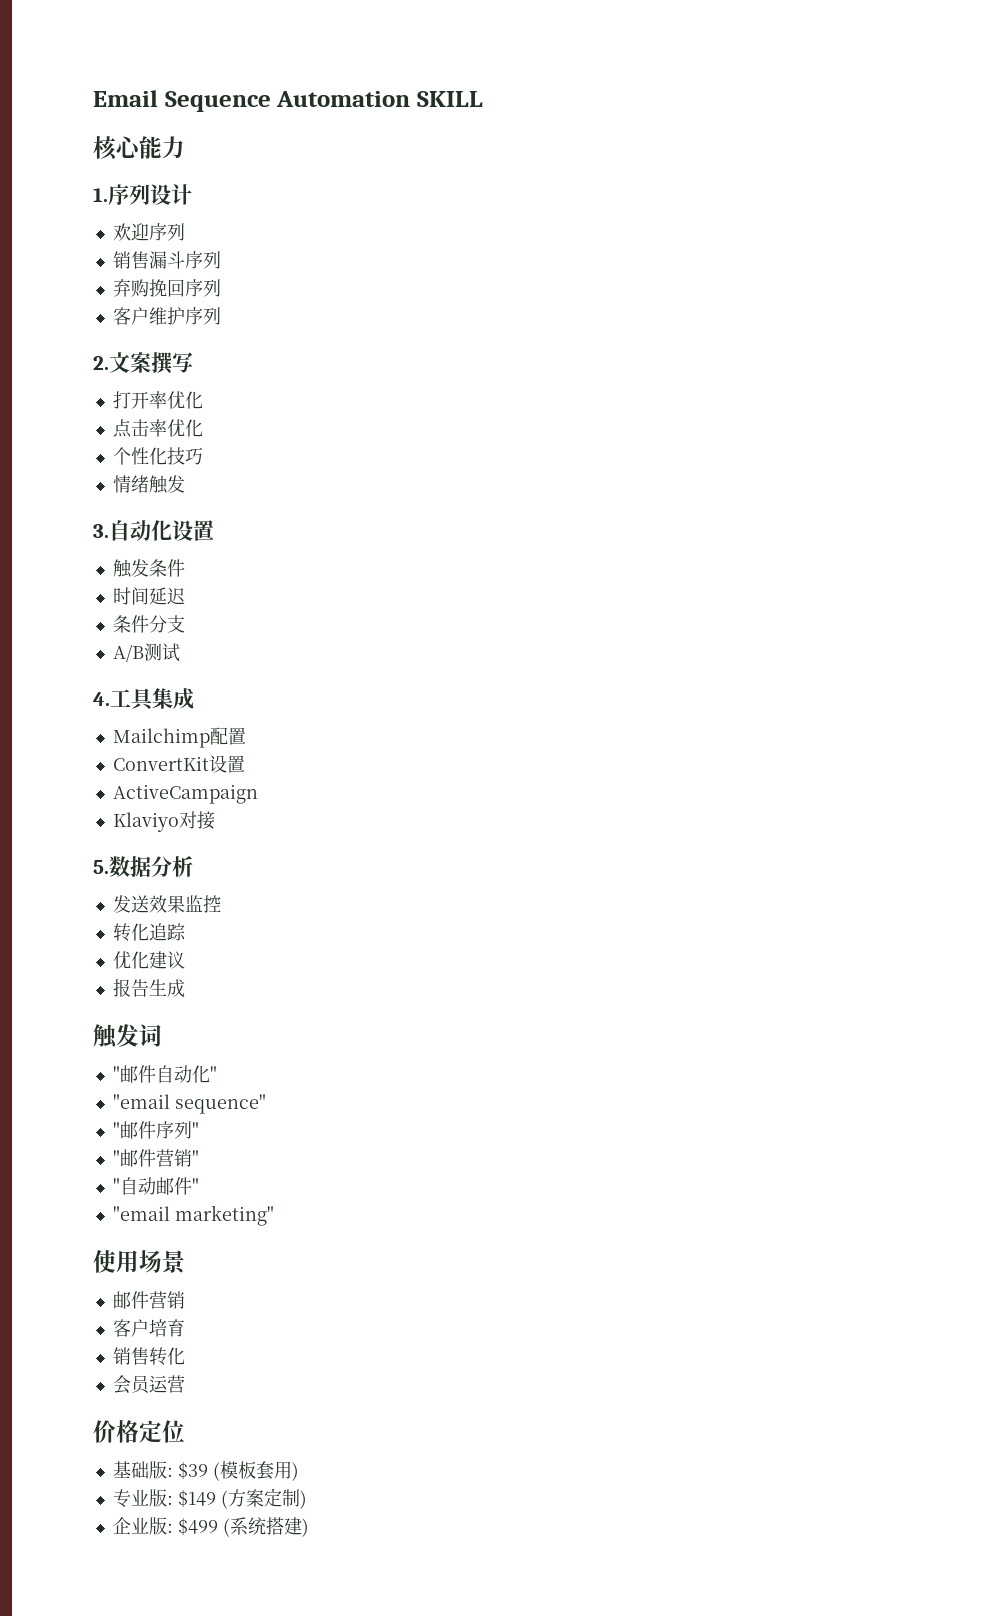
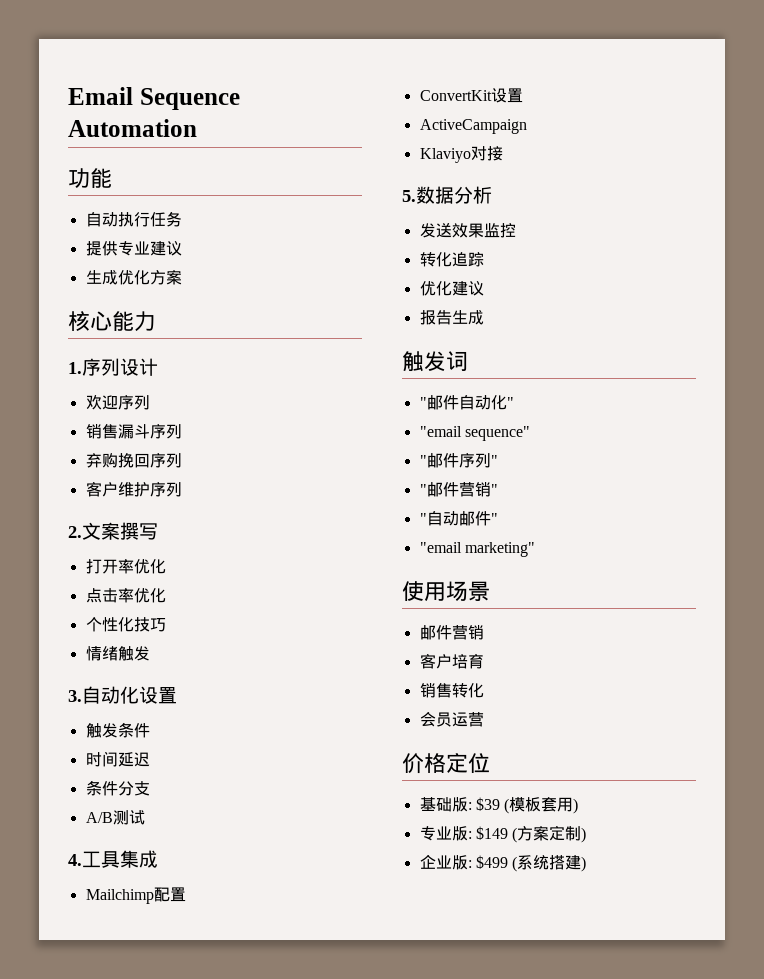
- Email Sequence Automation SKILL
+ Email Sequence Automation
+ 功能
+ 自动执行任务
+ 提供专业建议
+ 生成优化方案

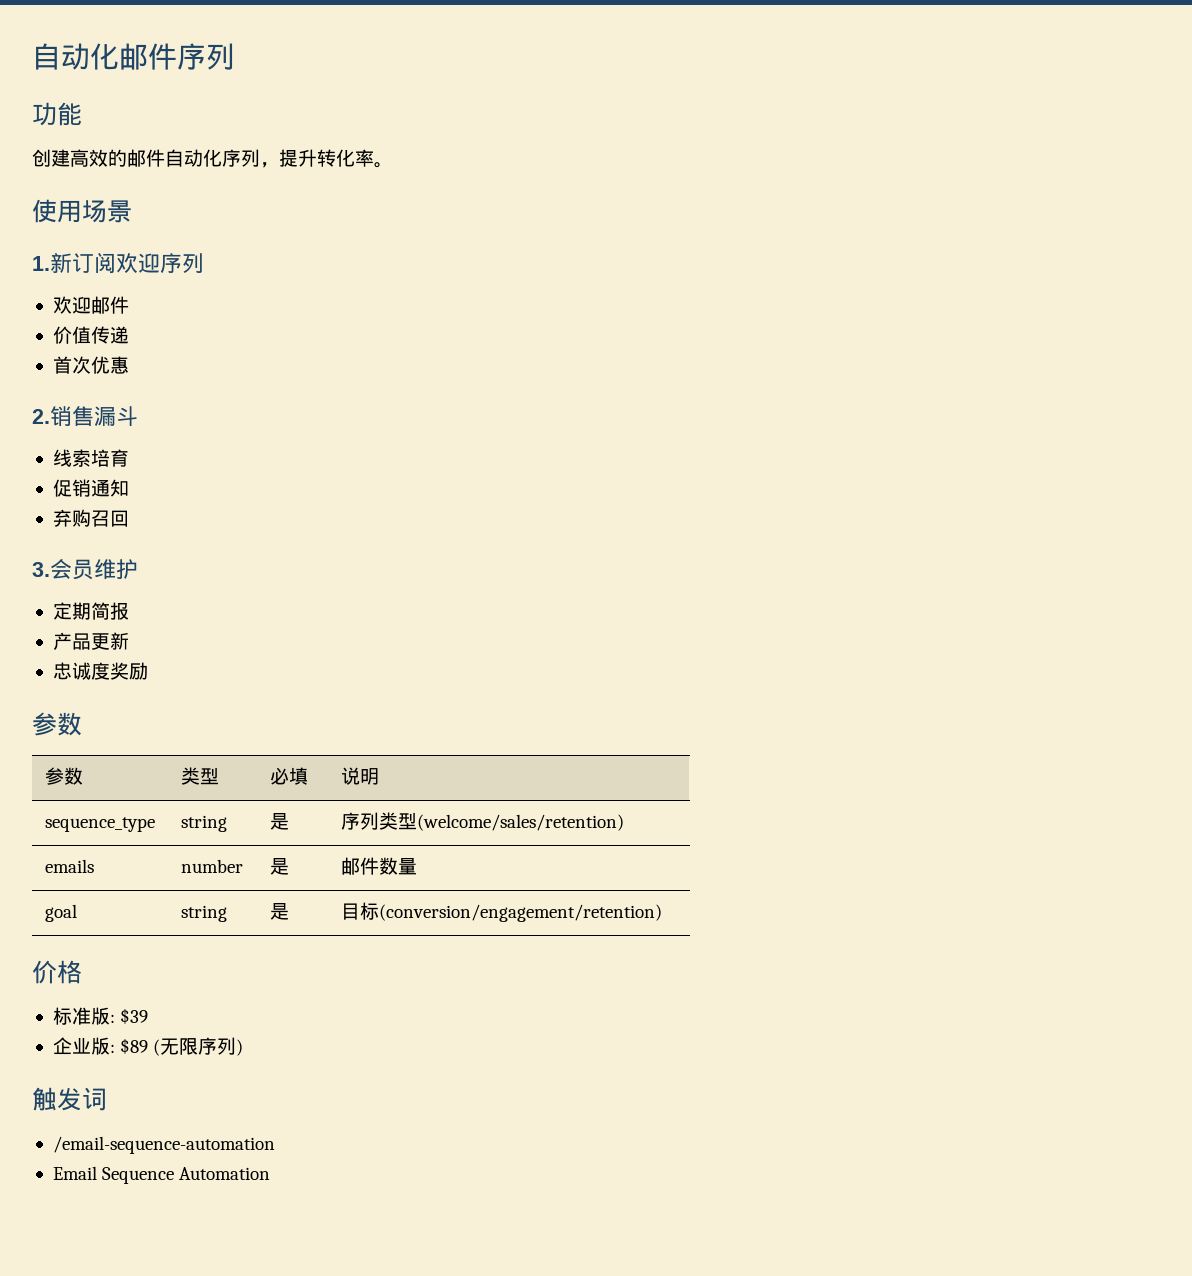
- Email Sequence Automation
+ 自动化邮件序列
  功能
- 自动执行任务
- 提供专业建议
- 生成优化方案
- 核心能力
- 1.序列设计
- 欢迎序列
- 销售漏斗序列
- 弃购挽回序列
- 客户维护序列
- 2.文案撰写
- 打开率优化
- 点击率优化
- 个性化技巧
- 情绪触发
- 3.自动化设置
- 触发条件
- 时间延迟
- 条件分支
- A/B测试
- 4.工具集成
- Mailchimp配置
- ConvertKit设置
- ActiveCampaign
- Klaviyo对接
- 5.数据分析
- 发送效果监控
- 转化追踪
- 优化建议
- 报告生成
- 触发词
- "邮件自动化"
- "email sequence"
- "邮件序列"
- "邮件营销"
- "自动邮件"
- "email marketing"
+ 创建高效的邮件自动化序列，提升转化率。
  使用场景
- 邮件营销
- 客户培育
- 销售转化
- 会员运营
+ 1.新订阅欢迎序列
+ 欢迎邮件
+ 价值传递
+ 首次优惠
+ 2.销售漏斗
+ 线索培育
+ 促销通知
+ 弃购召回
+ 3.会员维护
+ 定期简报
+ 产品更新
+ 忠诚度奖励
+ 参数
+ 参数 | 类型 | 必填 | 说明
+ sequence_type | string | 是 | 序列类型(welcome/sales/retention)
+ emails | number | 是 | 邮件数量
+ goal | string | 是 | 目标(conversion/engagement/retention)
- 价格定位
- 基础版: $39 (模板套用)
- 专业版: $149 (方案定制)
- 企业版: $499 (系统搭建)
+ 价格
+ 标准版: $39
+ 企业版: $89 (无限序列)
+ 触发词
+ /email-sequence-automation
+ Email Sequence Automation

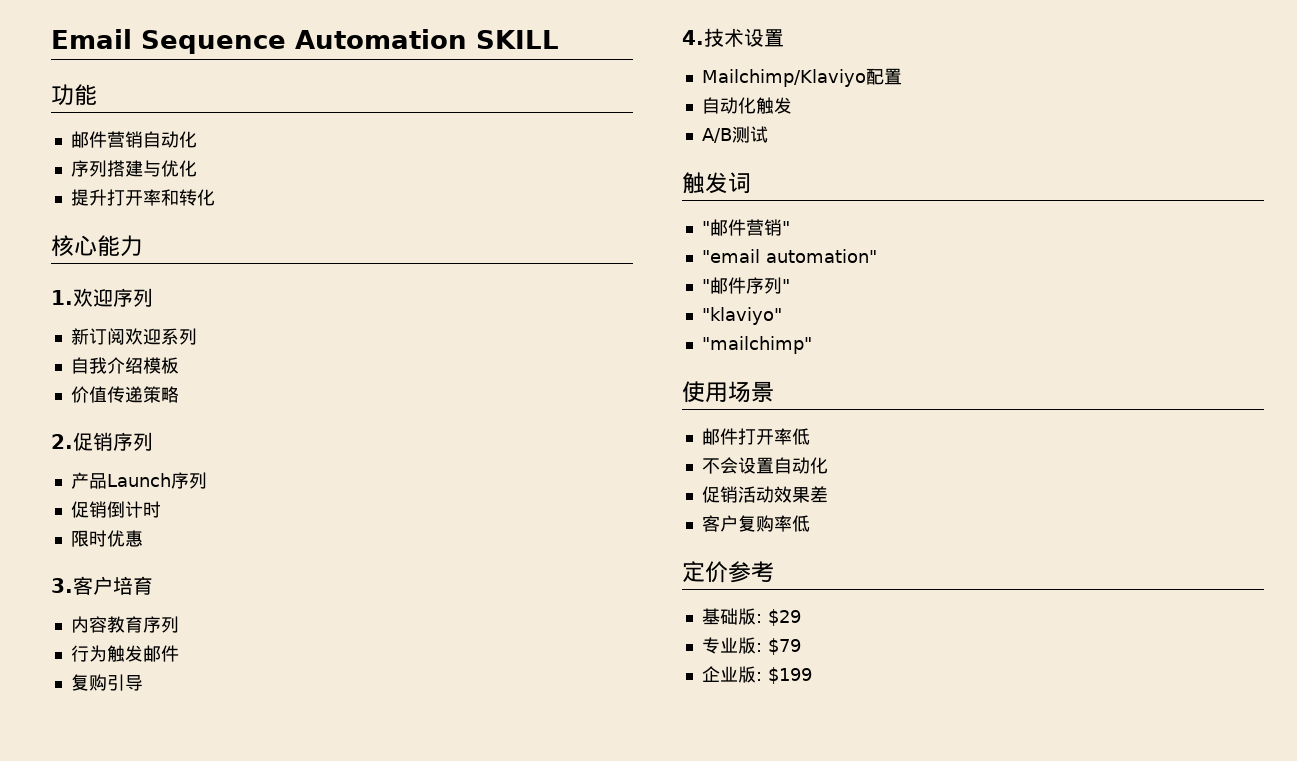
- 自动化邮件序列
+ Email Sequence Automation SKILL
  功能
- 创建高效的邮件自动化序列，提升转化率。
+ 邮件营销自动化
+ 序列搭建与优化
+ 提升打开率和转化
+ 核心能力
+ 1.欢迎序列
+ 新订阅欢迎系列
+ 自我介绍模板
+ 价值传递策略
+ 2.促销序列
+ 产品Launch序列
+ 促销倒计时
+ 限时优惠
+ 3.客户培育
+ 内容教育序列
+ 行为触发邮件
+ 复购引导
+ 4.技术设置
+ Mailchimp/Klaviyo配置
+ 自动化触发
+ A/B测试
+ 触发词
+ "邮件营销"
+ "email automation"
+ "邮件序列"
+ "klaviyo"
+ "mailchimp"
  使用场景
- 1.新订阅欢迎序列
- 欢迎邮件
- 价值传递
- 首次优惠
- 2.销售漏斗
- 线索培育
- 促销通知
- 弃购召回
- 3.会员维护
- 定期简报
- 产品更新
- 忠诚度奖励
- 参数
- 参数 | 类型 | 必填 | 说明
- sequence_type | string | 是 | 序列类型(welcome/sales/retention)
- emails | number | 是 | 邮件数量
- goal | string | 是 | 目标(conversion/engagement/retention)
- 价格
- 标准版: $39
- 企业版: $89 (无限序列)
- 触发词
- /email-sequence-automation
- Email Sequence Automation
+ 邮件打开率低
+ 不会设置自动化
+ 促销活动效果差
+ 客户复购率低
+ 定价参考
+ 基础版: $29
+ 专业版: $79
+ 企业版: $199

